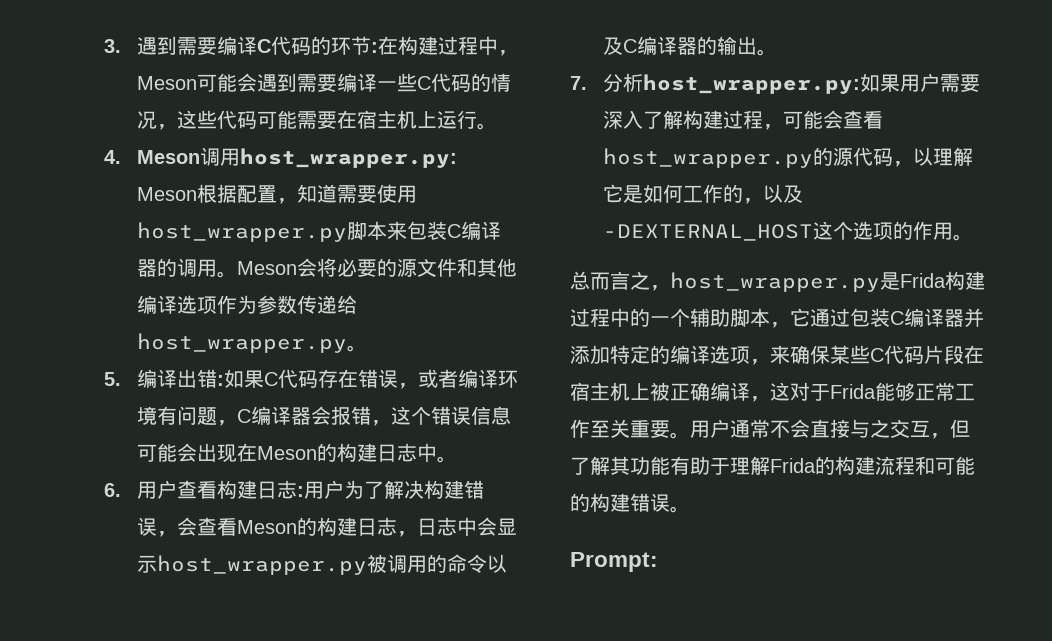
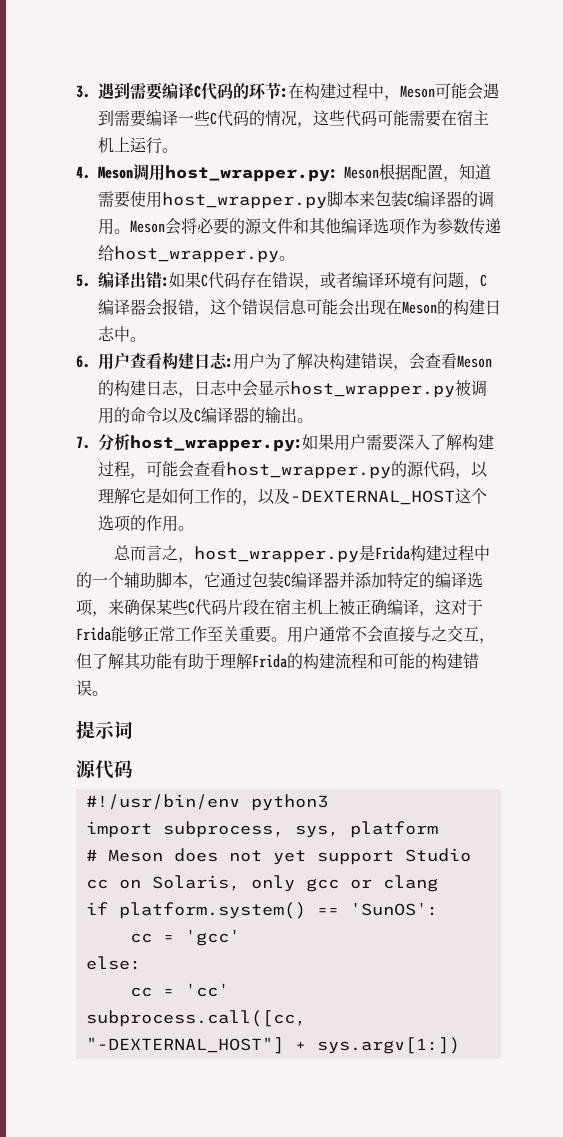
- Prompt:
+ 提示词
+ 源代码
+ #!/usr/bin/env python3
+ import subprocess, sys, platform
+ # Meson does not yet support Studio cc on Solaris, only gcc or clang
+ if platform.system() == 'SunOS':
+ cc = 'gcc'
+ else:
+ cc = 'cc'
+ subprocess.call([cc, "-DEXTERNAL_HOST"] + sys.argv[1:])

